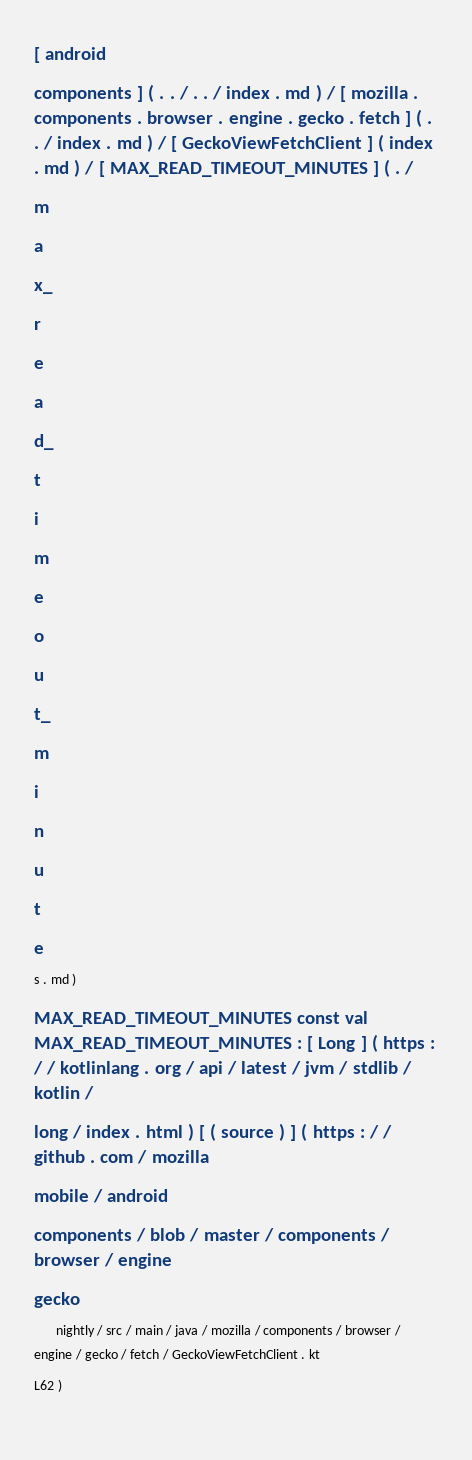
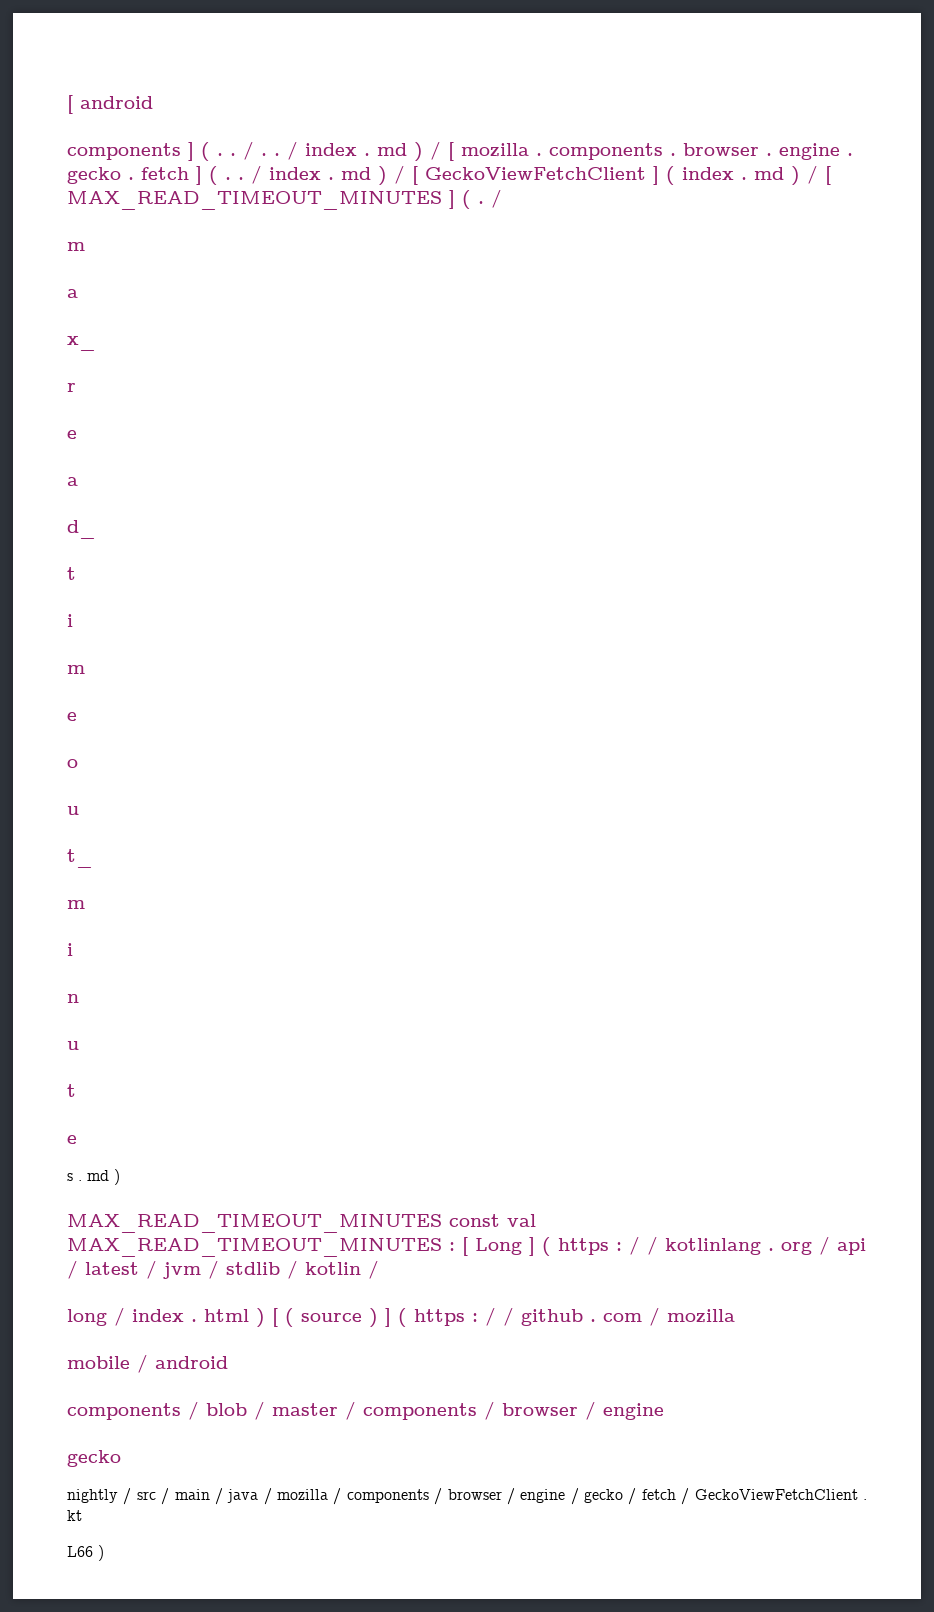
- L62 )
+ L66 )

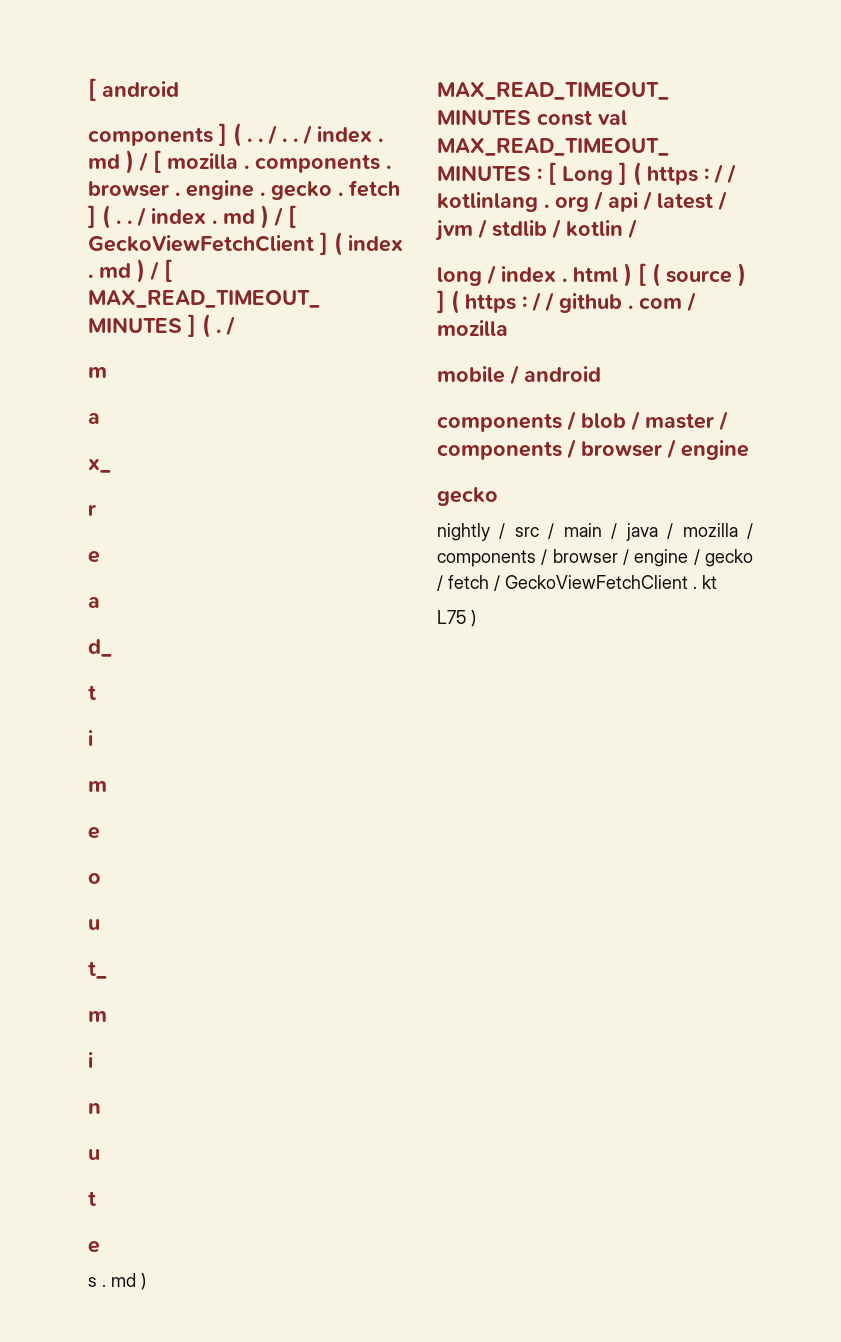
- L66 )
+ L75 )

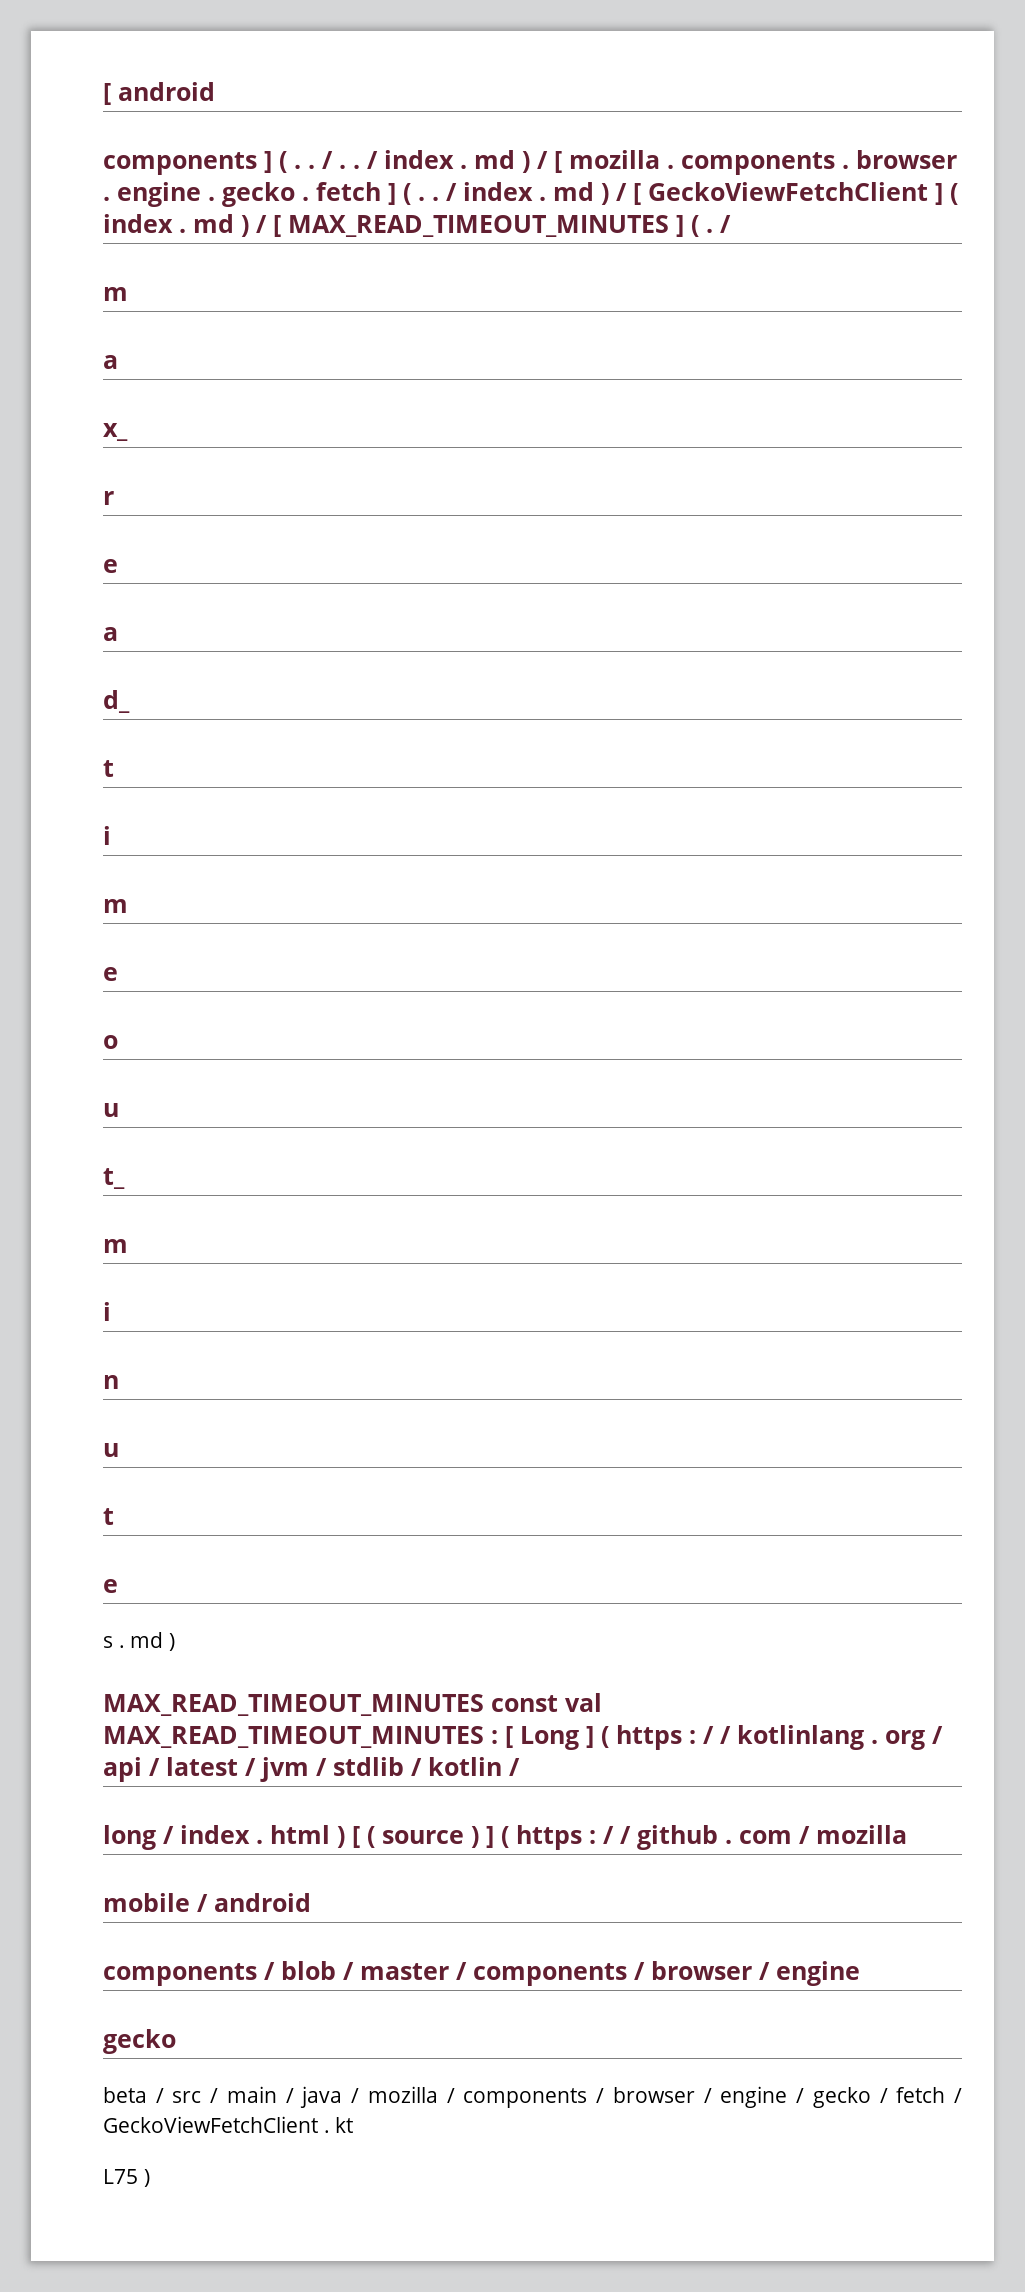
- nightly / src / main / java / mozilla / components / browser / engine / gecko / fetch / GeckoViewFetchClient . kt
+ beta / src / main / java / mozilla / components / browser / engine / gecko / fetch / GeckoViewFetchClient . kt

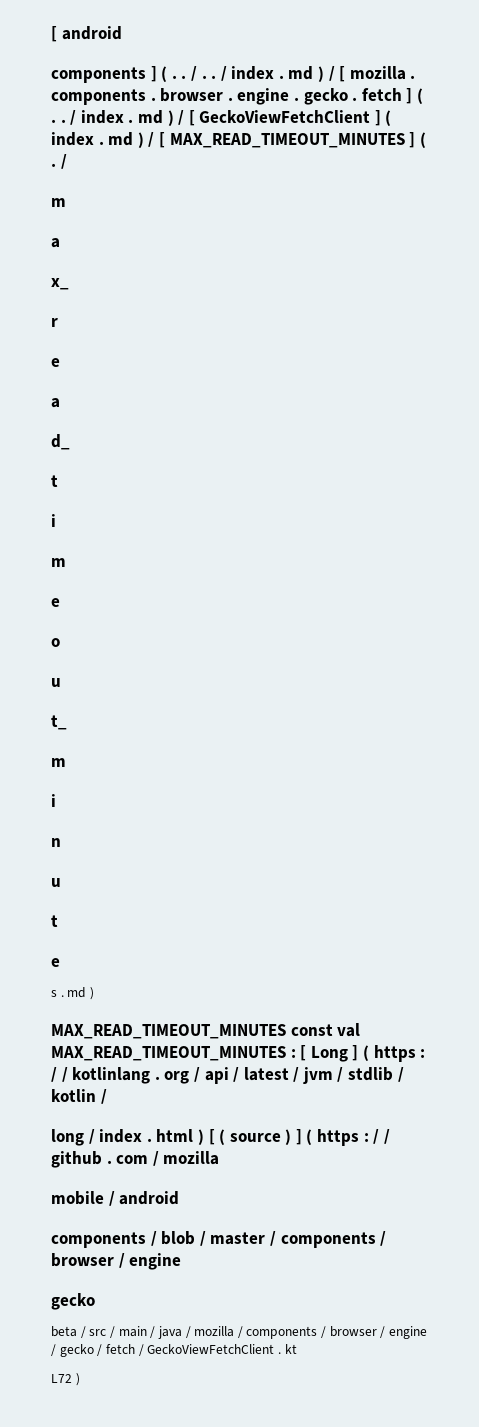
- L75 )
+ L72 )

